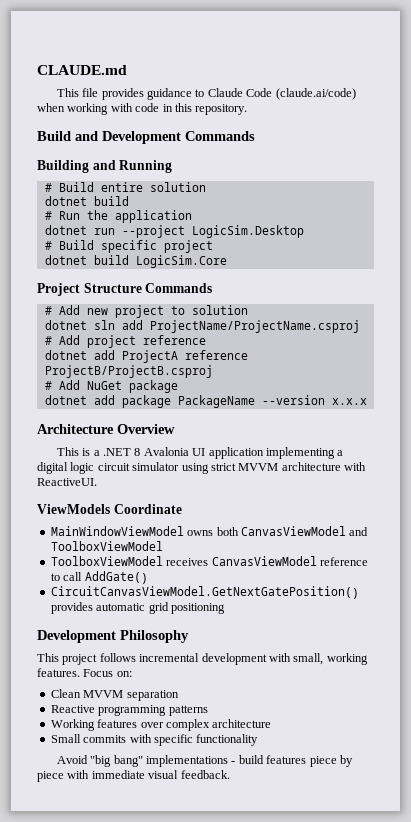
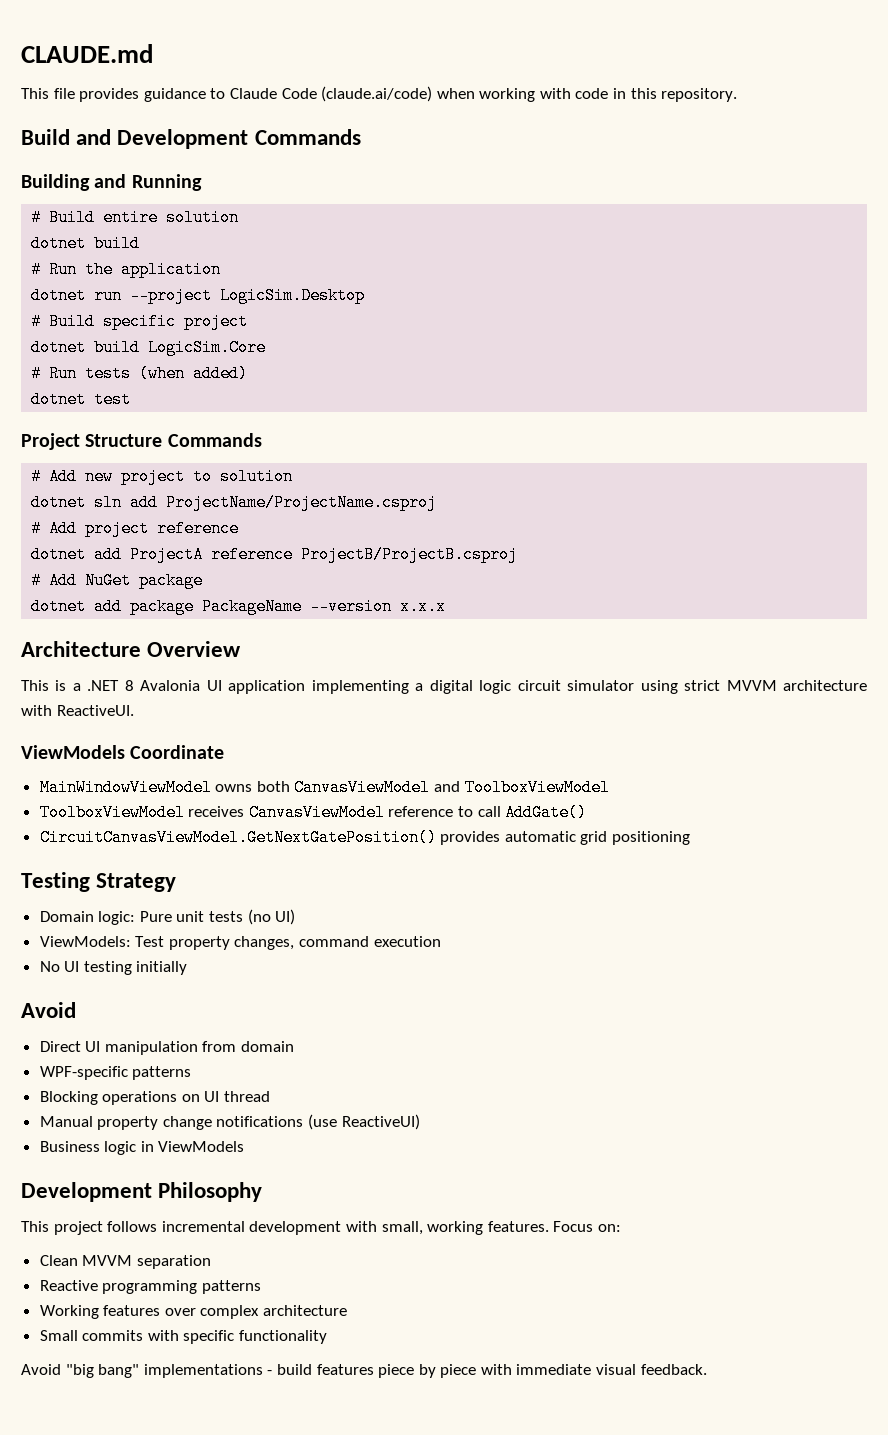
+ # Run tests (when added)
+ dotnet test
+ Testing Strategy
+ Domain logic: Pure unit tests (no UI)
+ ViewModels: Test property changes, command execution
+ No UI testing initially
+ Avoid
+ Direct UI manipulation from domain
+ WPF-specific patterns
+ Blocking operations on UI thread
+ Manual property change notifications (use ReactiveUI)
+ Business logic in ViewModels

